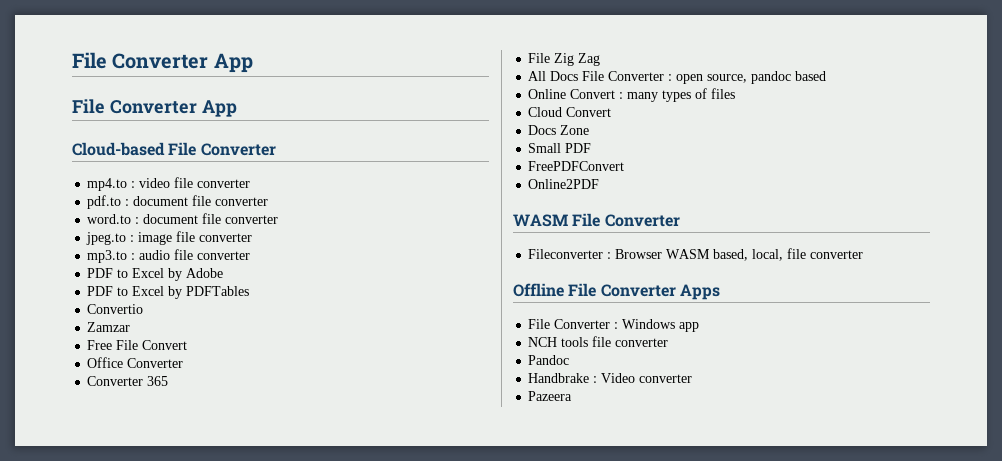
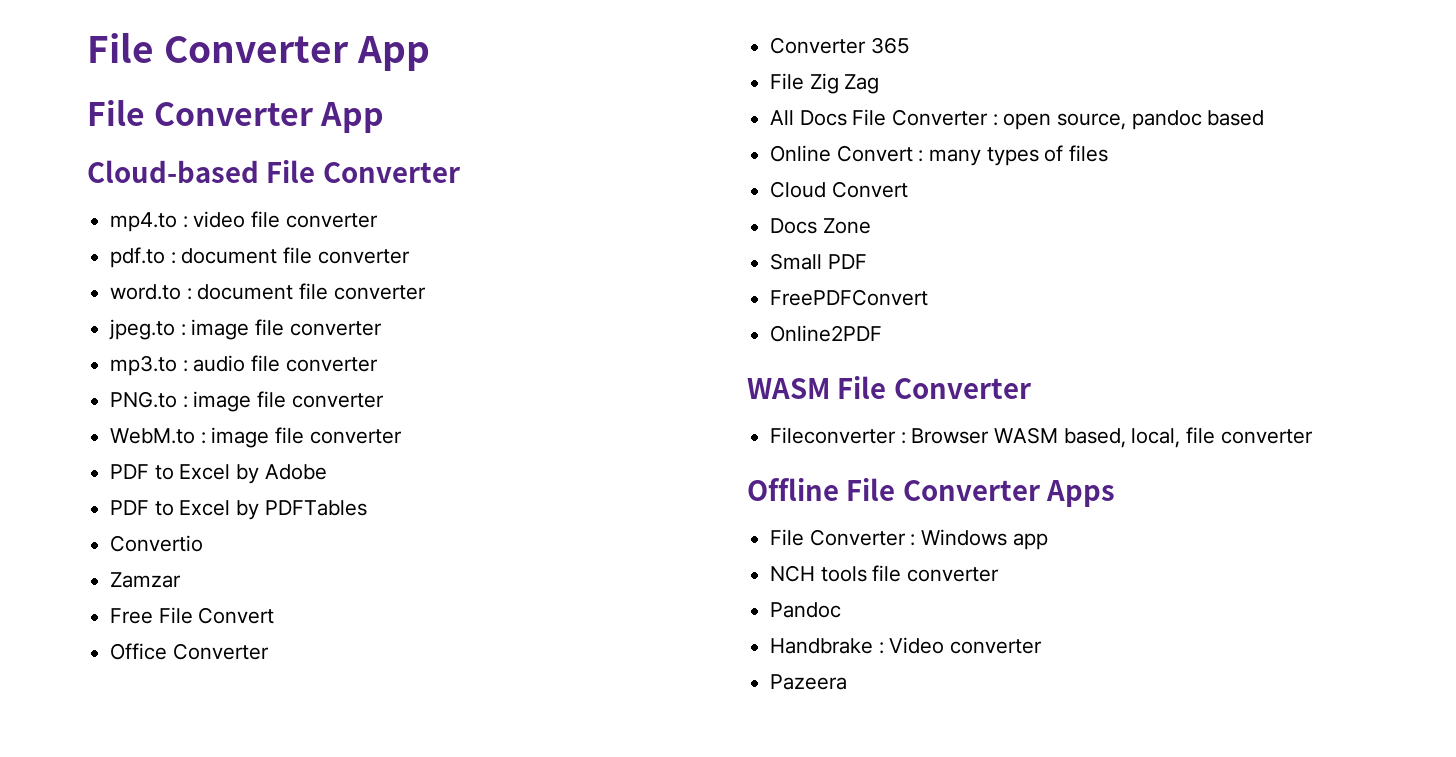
+ PNG.to : image file converter
+ WebM.to : image file converter

